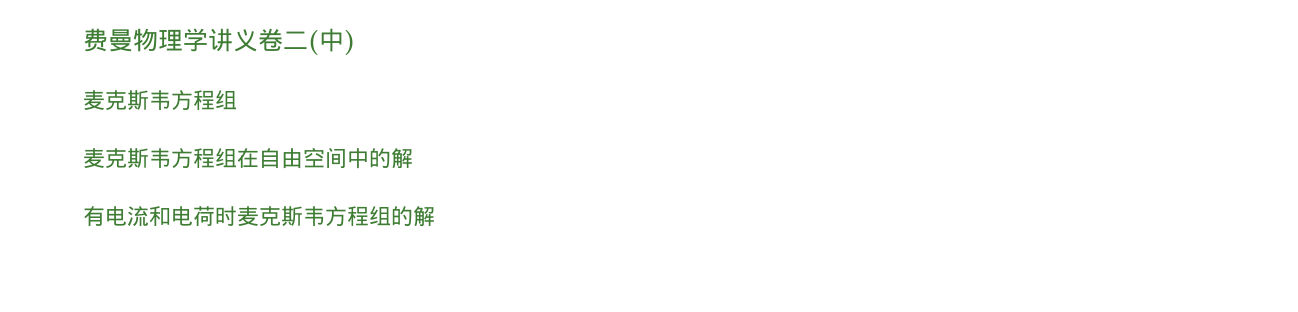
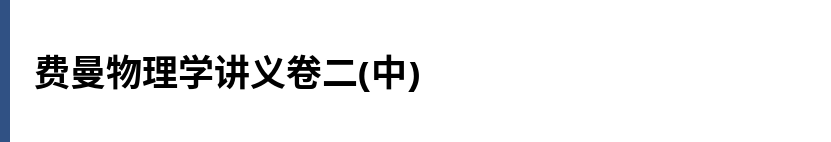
  费曼物理学讲义卷二(中)
- 麦克斯韦方程组
- 麦克斯韦方程组在自由空间中的解
- 有电流和电荷时麦克斯韦方程组的解

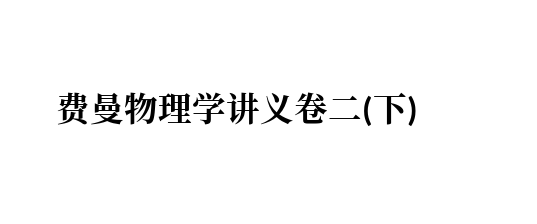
- 费曼物理学讲义卷二(中)
+ 费曼物理学讲义卷二(下)

